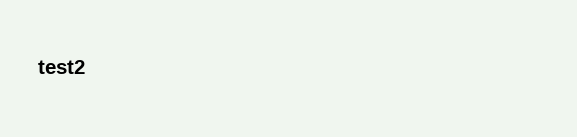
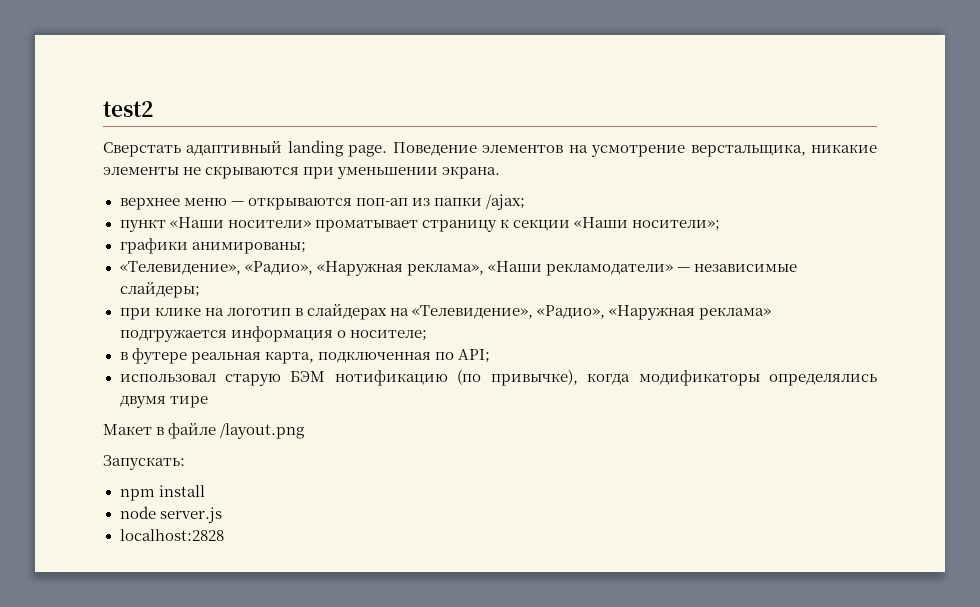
+ Сверстать адаптивный landing page. Поведение элементов на усмотрение верстальщика, никакие элементы не скрываются при уменьшении экрана.
+ верхнее меню — открываются поп-ап из папки /ajax;
+ пункт «Наши носители» проматывает страницу к секции «Наши носители»;
+ графики анимированы;
+ «Телевидение», «Радио», «Наружная реклама», «Наши рекламодатели» — независимые слайдеры;
+ при клике на логотип в слайдерах на «Телевидение», «Радио», «Наружная реклама» подгружается информация о носителе;
+ в футере реальная карта, подключенная по API;
+ использовал старую БЭМ нотификацию (по привычке), когда модификаторы определялись двумя тире
+ Макет в файле /layout.png
+ Запускать:
+ npm install
+ node server.js
+ localhost:2828

